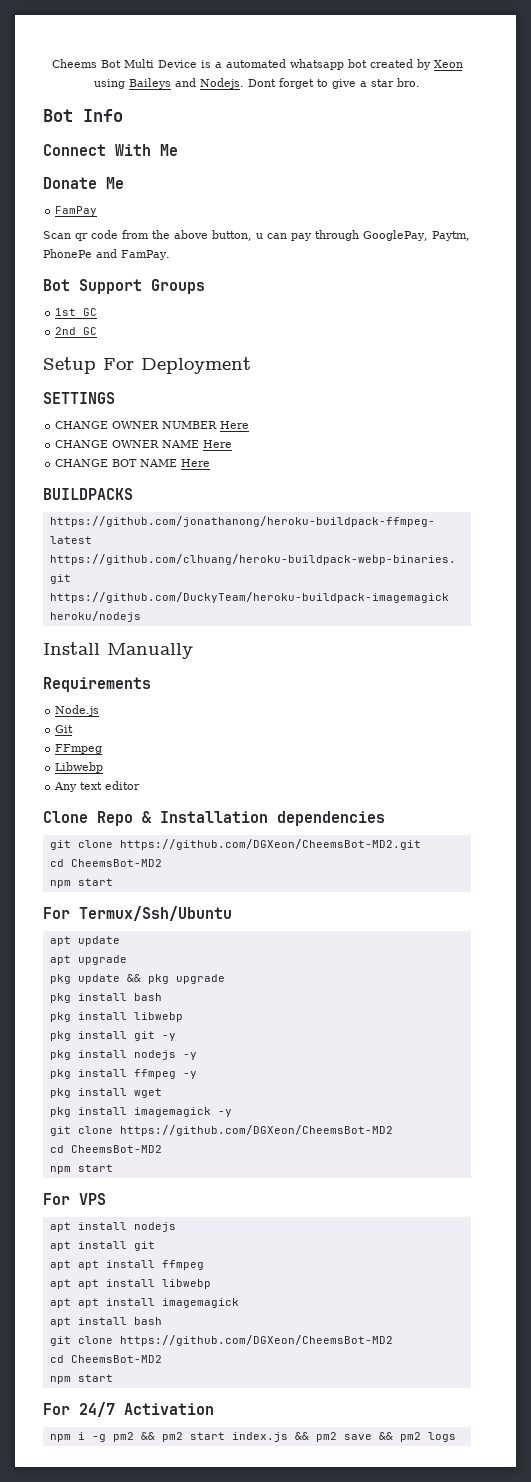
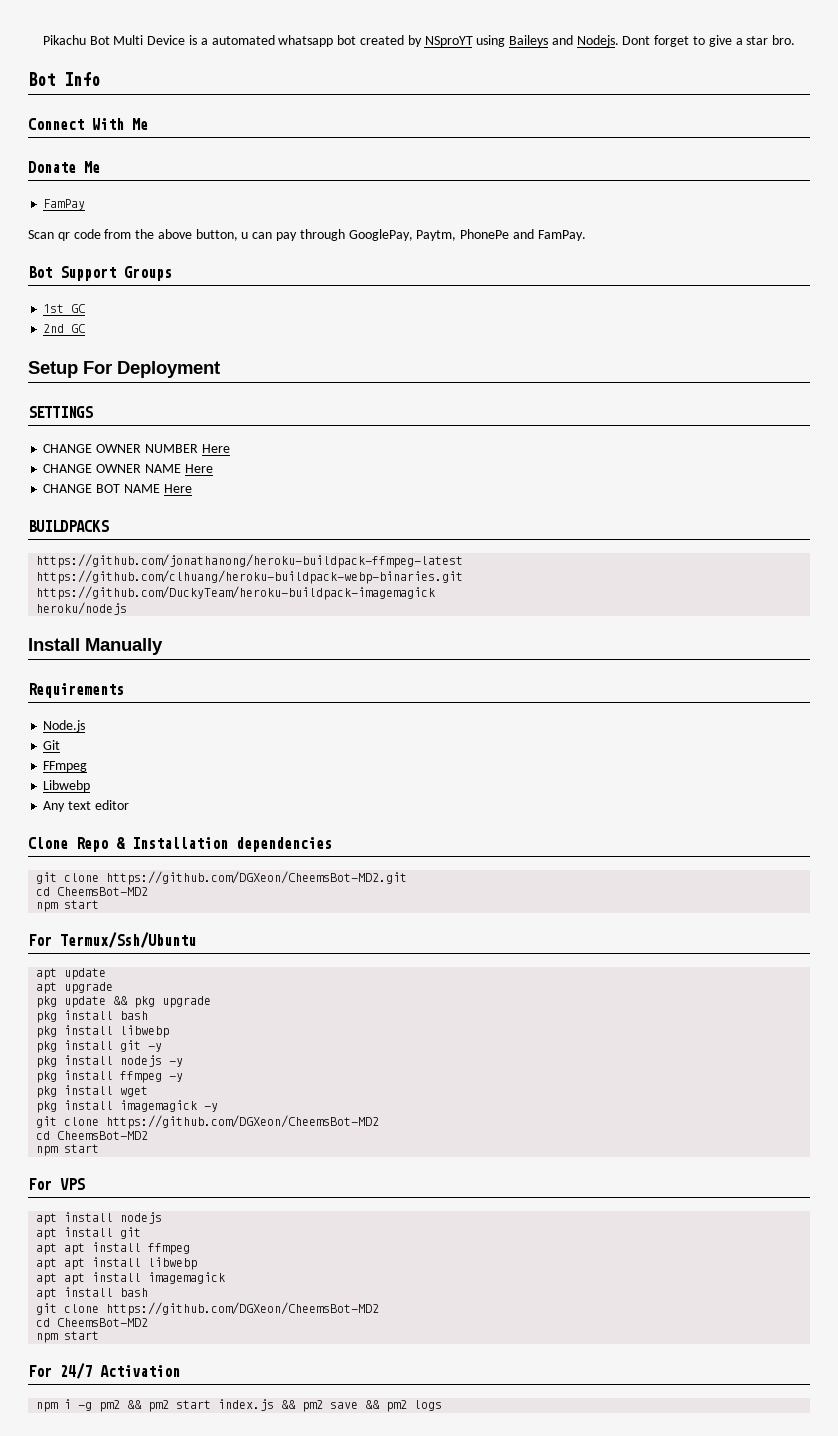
- Cheems Bot Multi Device is a automated whatsapp bot created by Xeon using Baileys and Nodejs.
+ Pikachu Bot Multi Device is a automated whatsapp bot created by NSproYT using Baileys and Nodejs.

